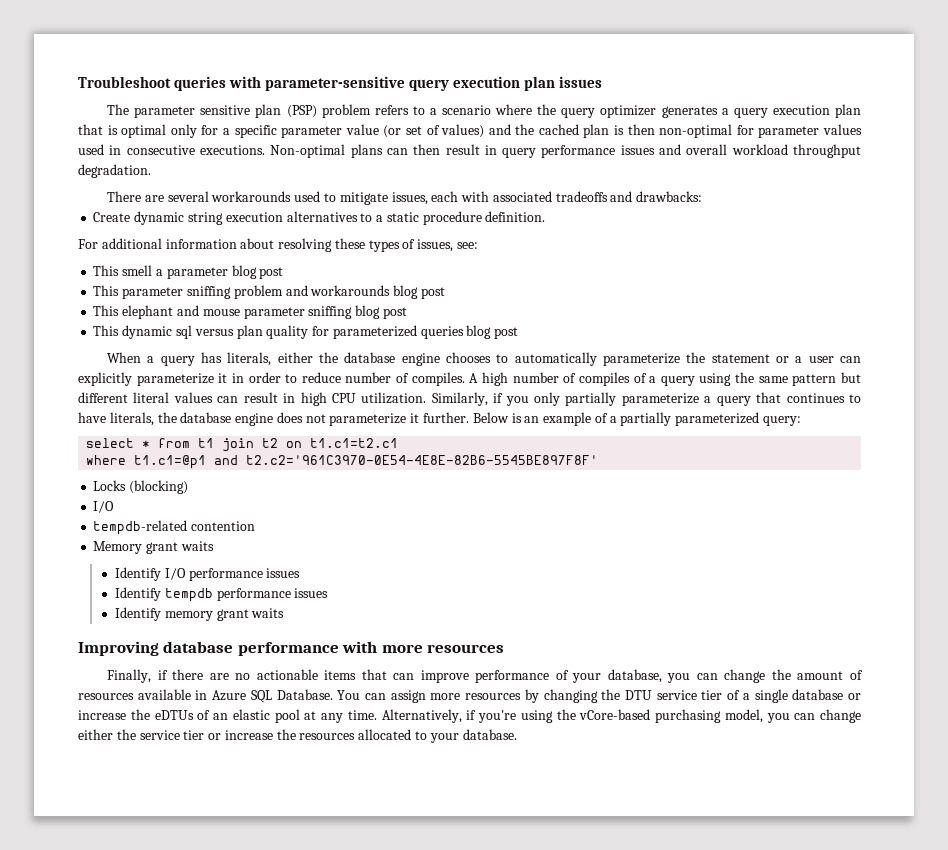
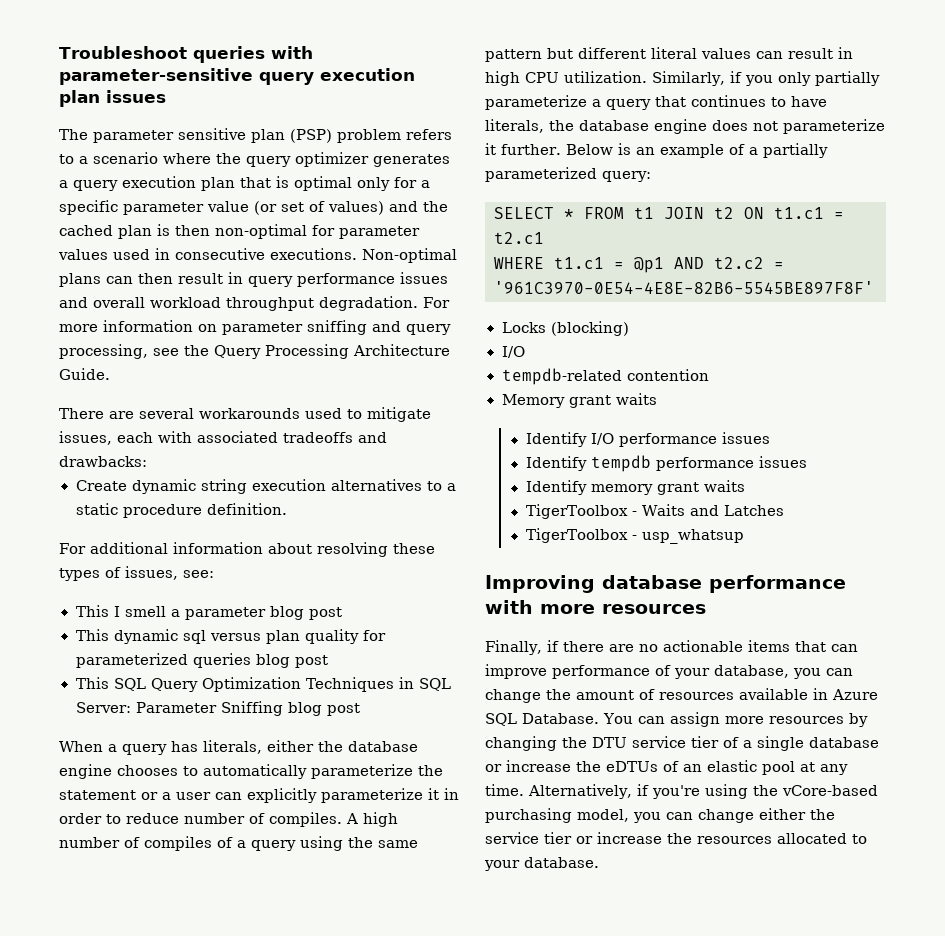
+ For more information on parameter sniffing and query processing, see the Query Processing Architecture Guide.
- This smell a parameter blog post
+ This I smell a parameter blog post
- This parameter sniffing problem and workarounds blog post
- This elephant and mouse parameter sniffing blog post
+ This SQL Query Optimization Techniques in SQL Server: Parameter Sniffing blog post
- select * from t1 join t2 on t1.c1=t2.c1
- where t1.c1=@p1 and t2.c2='961C3970-0E54-4E8E-82B6-5545BE897F8F'
+ SELECT * FROM t1 JOIN t2 ON t1.c1 = t2.c1
+ WHERE t1.c1 = @p1 AND t2.c2 = '961C3970-0E54-4E8E-82B6-5545BE897F8F'
+ TigerToolbox - Waits and Latches
+ TigerToolbox - usp_whatsup

